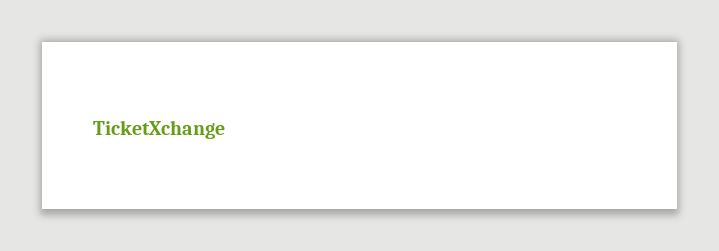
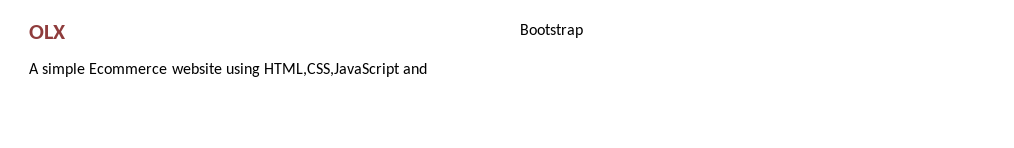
- TicketXchange
+ OLX
+ A simple Ecommerce website using HTML,CSS,JavaScript and Bootstrap

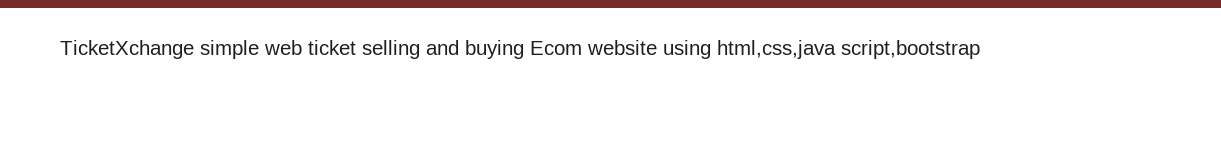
- OLX
- A simple Ecommerce website using HTML,CSS,JavaScript and Bootstrap
+ TicketXchange simple web ticket selling and buying Ecom website using html,css,java script,bootstrap

